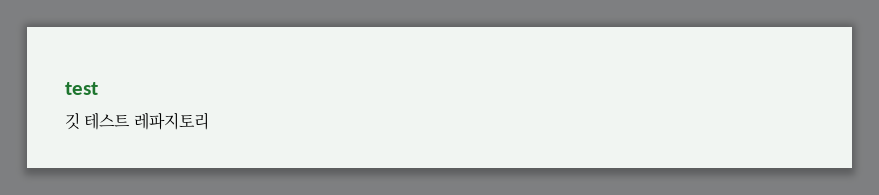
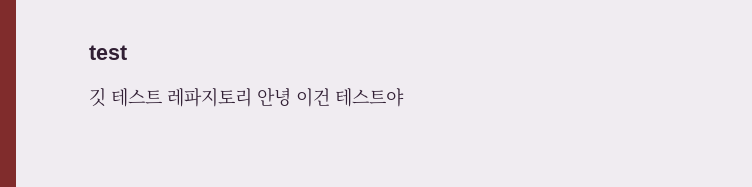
- 깃 테스트 레파지토리
+ 깃 테스트 레파지토리 안녕 이건 테스트야

